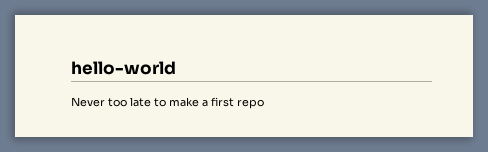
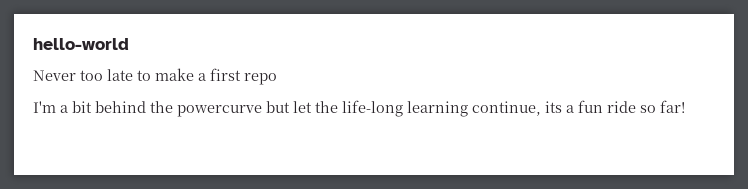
+ I'm a bit behind the powercurve but let the life-long learning continue, its a fun ride so far!

